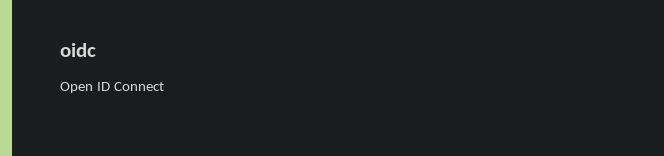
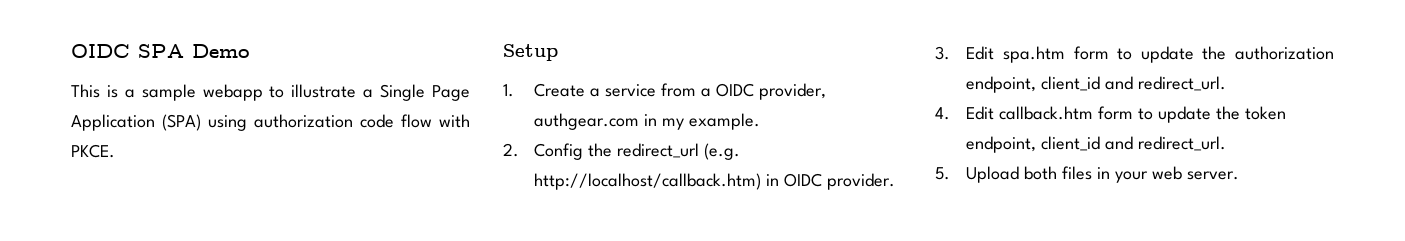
- oidc
- Open ID Connect
+ OIDC SPA Demo
+ This is a sample webapp to illustrate a Single Page Application (SPA) using authorization code flow with PKCE.
+ Setup
+ 1. Create a service from a OIDC provider, authgear.com in my example.
+ 2. Config the redirect_url (e.g. http://localhost/callback.htm) in OIDC provider.
+ 3. Edit spa.htm form to update the authorization endpoint, client_id and redirect_url.
+ 4. Edit callback.htm form to update the token endpoint, client_id and redirect_url.
+ 5. Upload both files in your web server.

